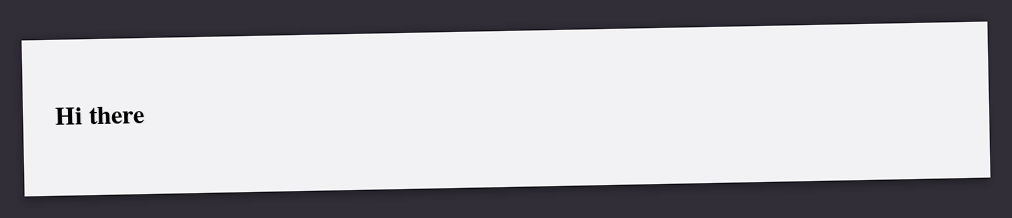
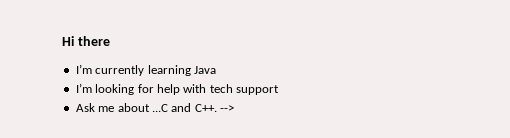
+ I’m currently learning Java
+ I’m looking for help with tech support
+ Ask me about ...C and C++. -->

